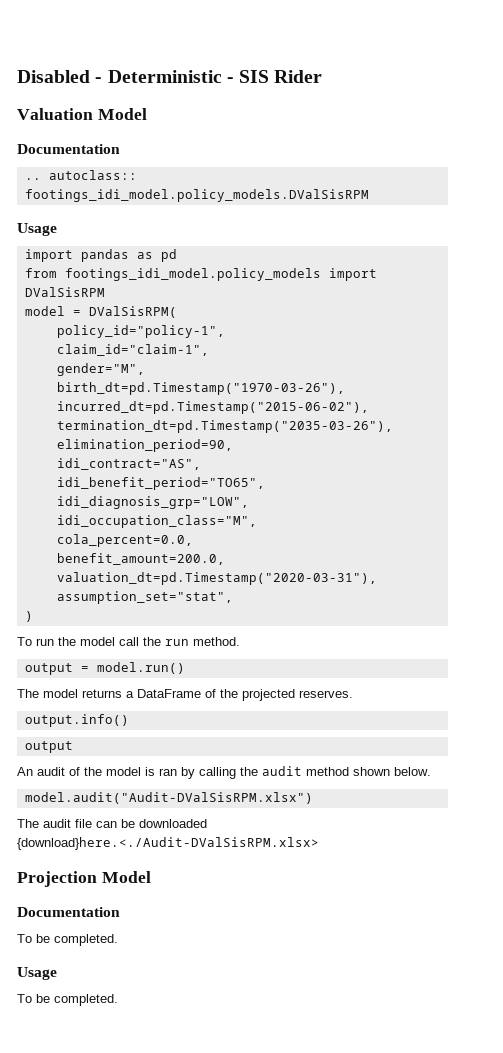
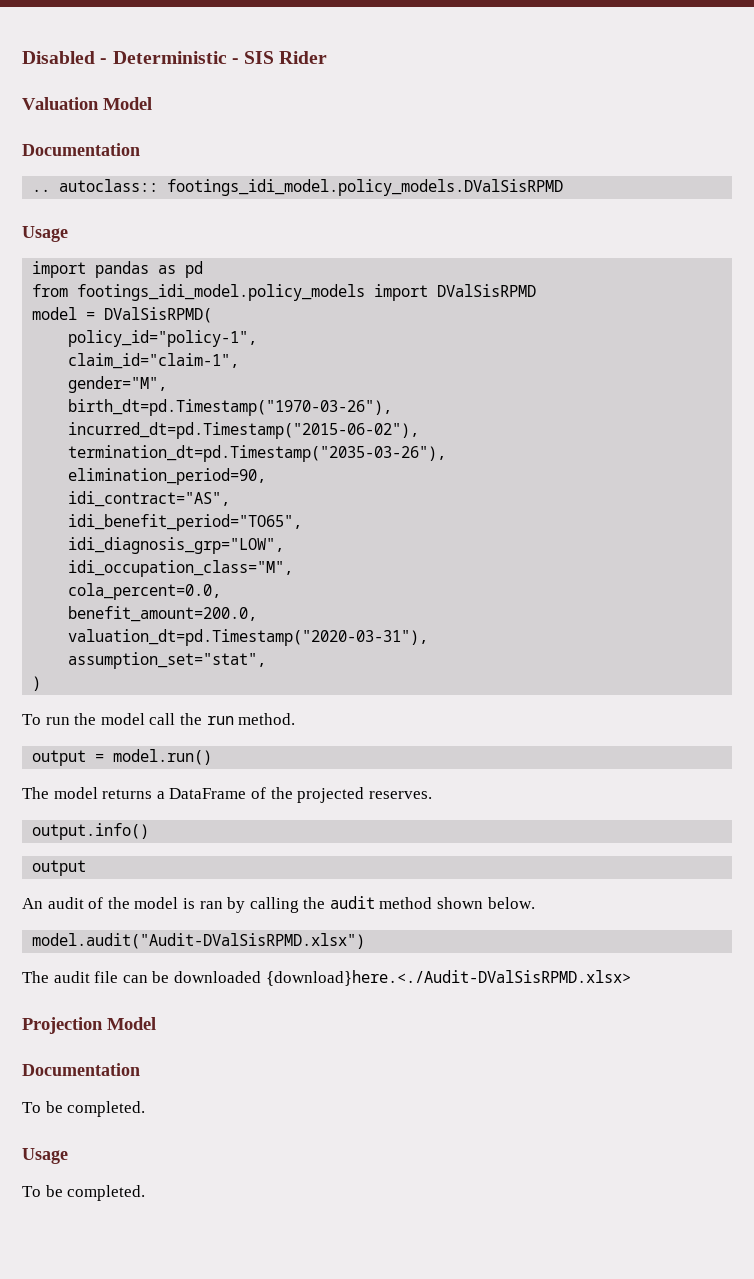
- .. autoclass:: footings_idi_model.policy_models.DValSisRPM
+ .. autoclass:: footings_idi_model.policy_models.DValSisRPMD
- from footings_idi_model.policy_models import DValSisRPM
+ from footings_idi_model.policy_models import DValSisRPMD
- model = DValSisRPM(
+ model = DValSisRPMD(
- model.audit("Audit-DValSisRPM.xlsx")
+ model.audit("Audit-DValSisRPMD.xlsx")
- The audit file can be downloaded {download}here.<./Audit-DValSisRPM.xlsx>
+ The audit file can be downloaded {download}here.<./Audit-DValSisRPMD.xlsx>

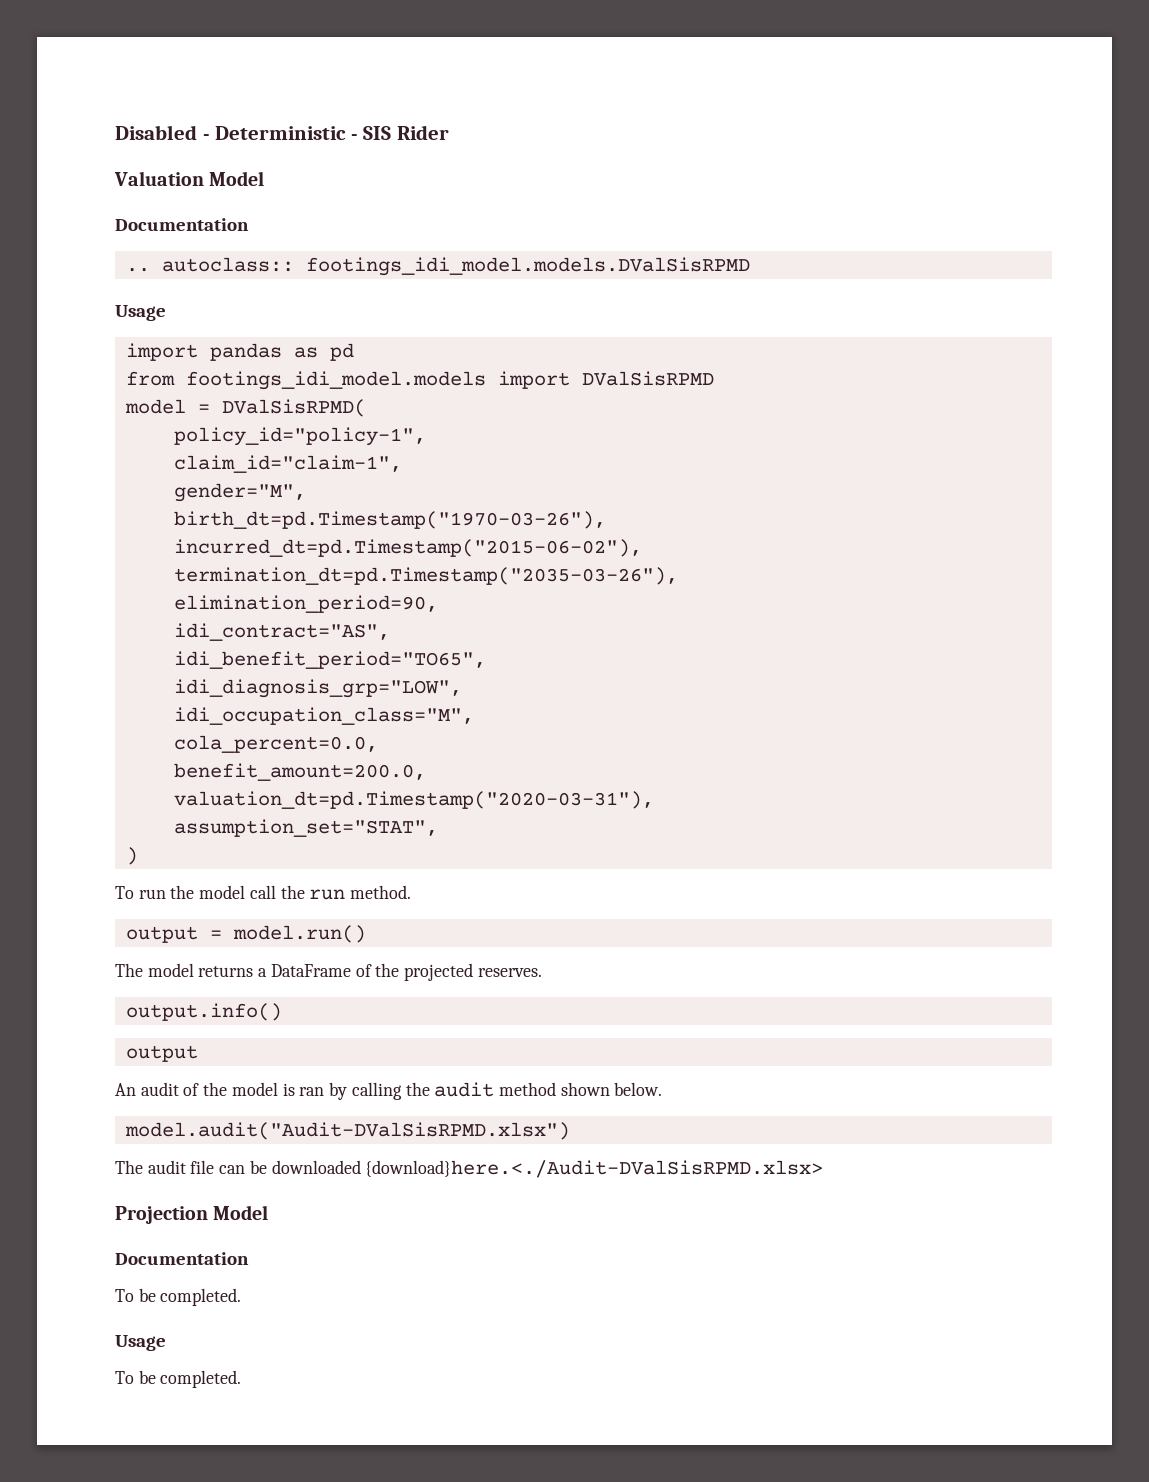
- .. autoclass:: footings_idi_model.policy_models.DValSisRPMD
+ .. autoclass:: footings_idi_model.models.DValSisRPMD
- from footings_idi_model.policy_models import DValSisRPMD
+ from footings_idi_model.models import DValSisRPMD
- assumption_set="stat",
+ assumption_set="STAT",

